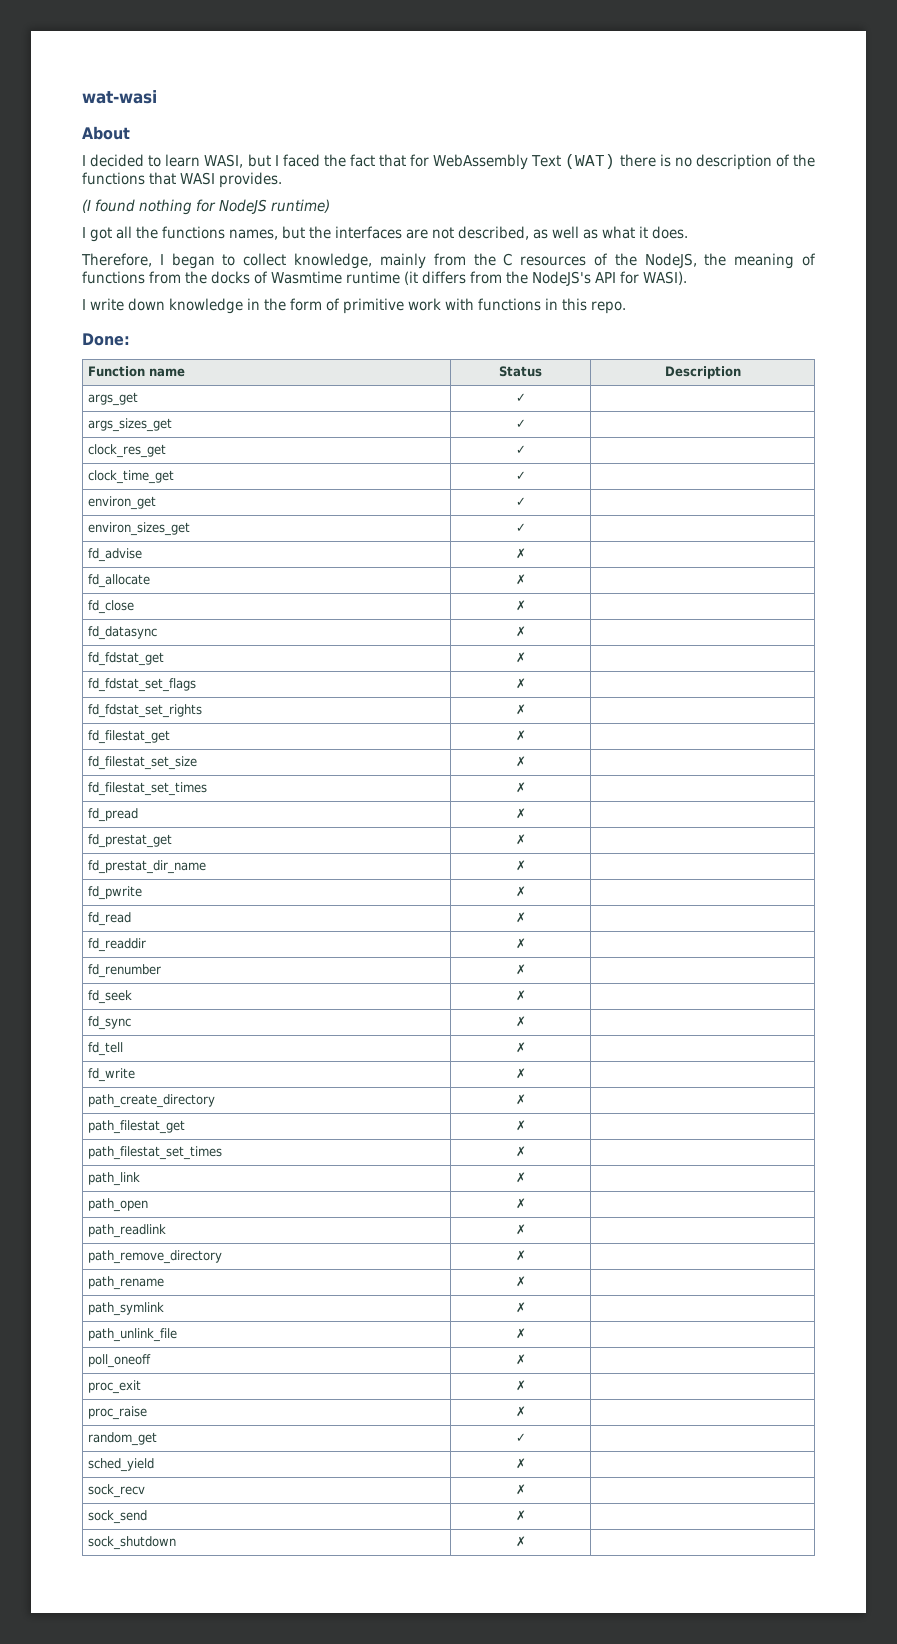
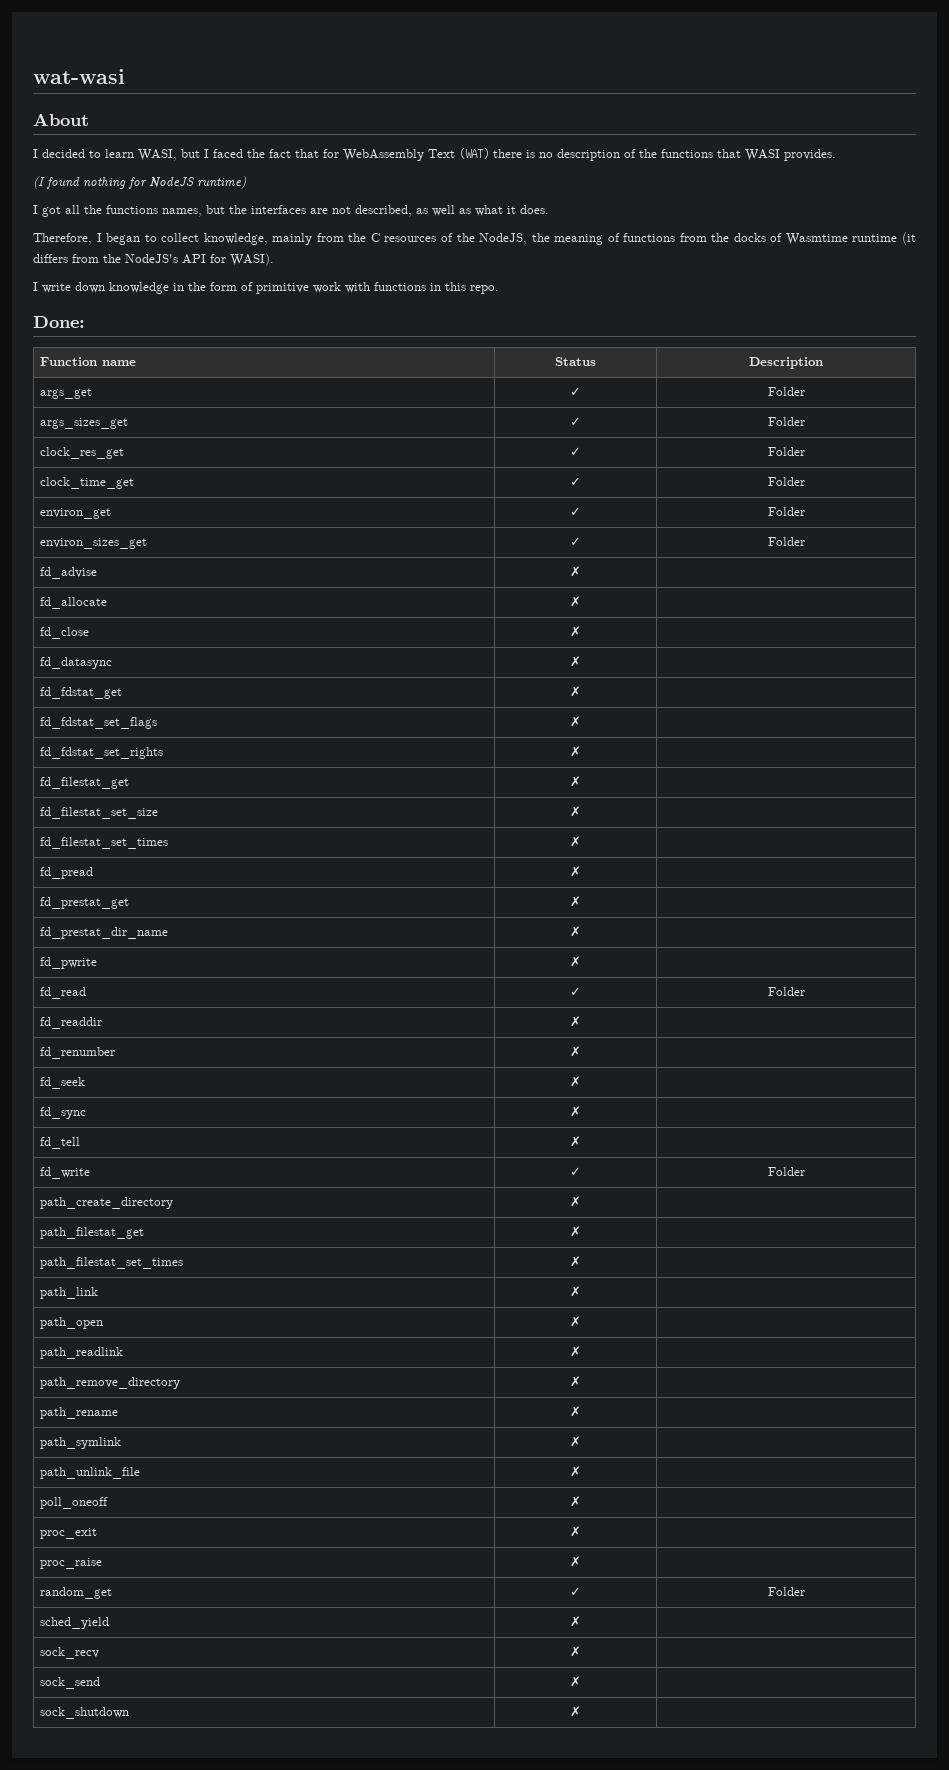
- args_get | ✓ |
+ args_get | ✓ | Folder
- args_sizes_get | ✓ |
+ args_sizes_get | ✓ | Folder
- clock_res_get | ✓ |
+ clock_res_get | ✓ | Folder
- clock_time_get | ✓ |
+ clock_time_get | ✓ | Folder
- environ_get | ✓ |
+ environ_get | ✓ | Folder
- environ_sizes_get | ✓ |
+ environ_sizes_get | ✓ | Folder
- fd_read | ✗ |
+ fd_read | ✓ | Folder
- fd_write | ✗ |
+ fd_write | ✓ | Folder
- random_get | ✓ |
+ random_get | ✓ | Folder

